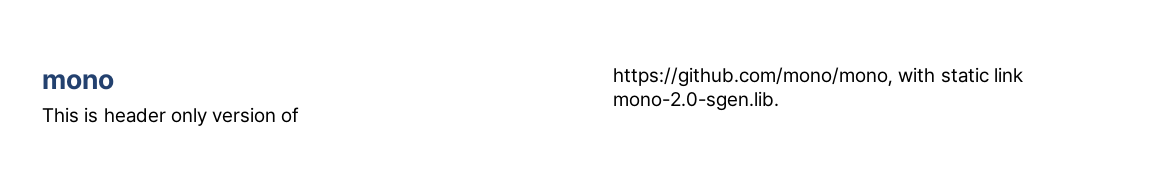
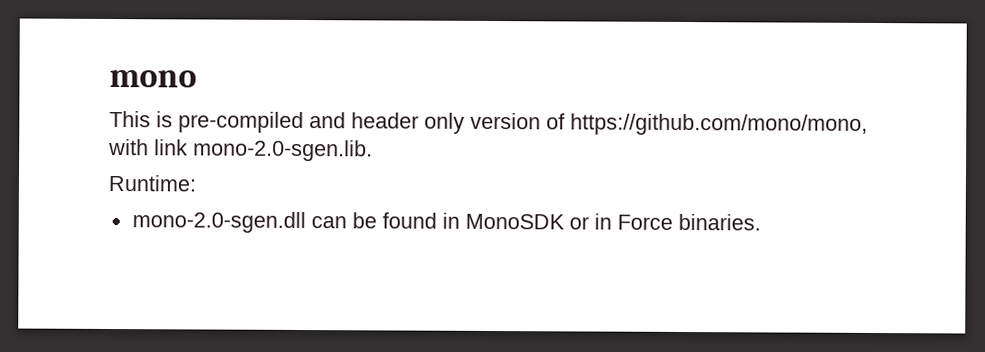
- This is header only version of https://github.com/mono/mono, with static link mono-2.0-sgen.lib.
+ This is pre-compiled and header only version of https://github.com/mono/mono, with link mono-2.0-sgen.lib.
+ Runtime:
+ mono-2.0-sgen.dll can be found in MonoSDK or in Force binaries.

